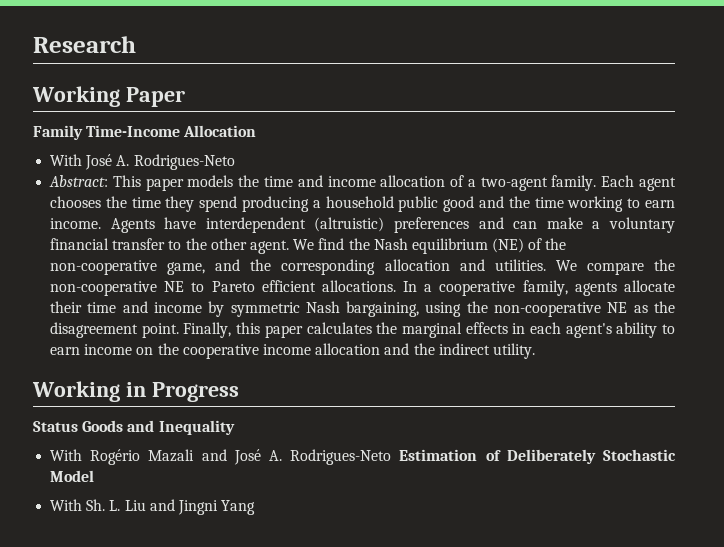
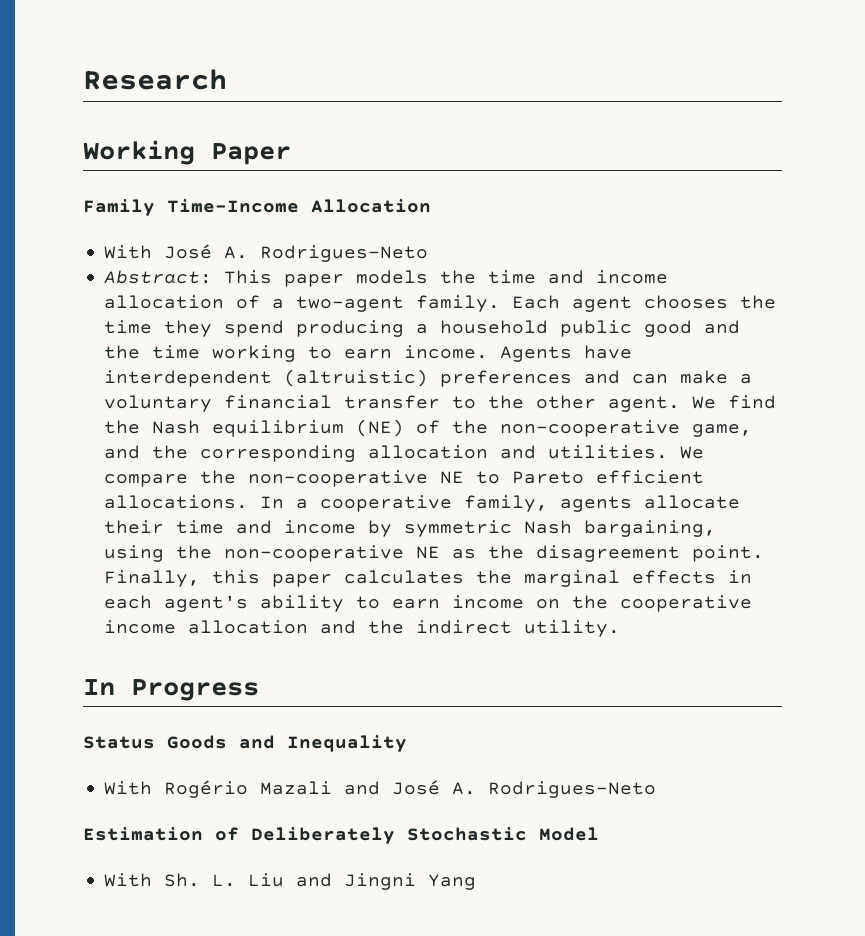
- Working in Progress
+ In Progress
- With Rogério Mazali and José A. Rodrigues-Neto Estimation of Deliberately Stochastic Model
+ With Rogério Mazali and José A. Rodrigues-Neto
+ Estimation of Deliberately Stochastic Model

